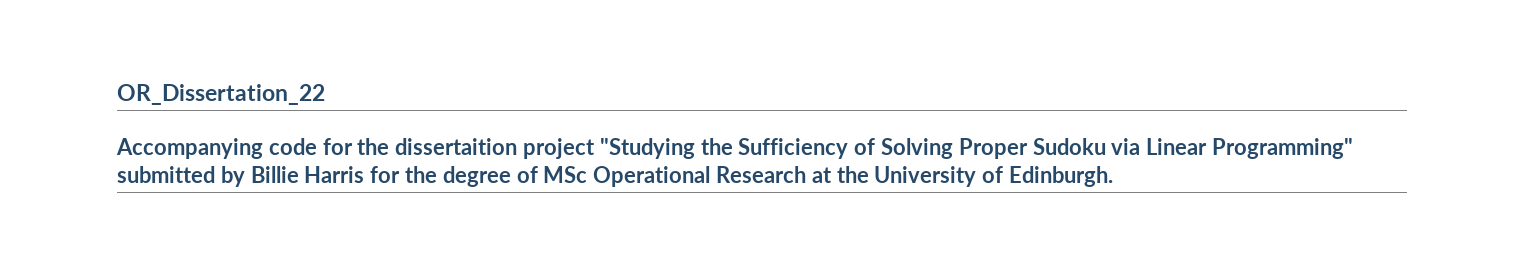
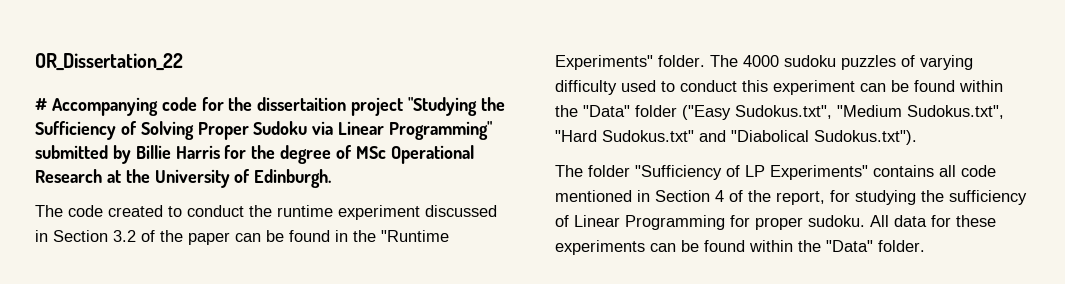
- Accompanying code for the dissertaition project "Studying the Sufficiency of Solving Proper Sudoku via Linear Programming" submitted by Billie Harris for the degree of MSc Operational Research at the University of Edinburgh.
+ # Accompanying code for the dissertaition project "Studying the Sufficiency of Solving Proper Sudoku via Linear Programming" submitted by Billie Harris for the degree of MSc Operational Research at the University of Edinburgh.
+ The code created to conduct the runtime experiment discussed in Section 3.2 of the paper can be found in the "Runtime Experiments" folder. The 4000 sudoku puzzles of varying difficulty used to conduct this experiment can be found within the "Data" folder ("Easy Sudokus.txt", "Medium Sudokus.txt", "Hard Sudokus.txt" and "Diabolical Sudokus.txt").
+ The folder "Sufficiency of LP Experiments" contains all code mentioned in Section 4 of the report, for studying the sufficiency of Linear Programming for proper sudoku. All data for these experiments can be found within the "Data" folder.

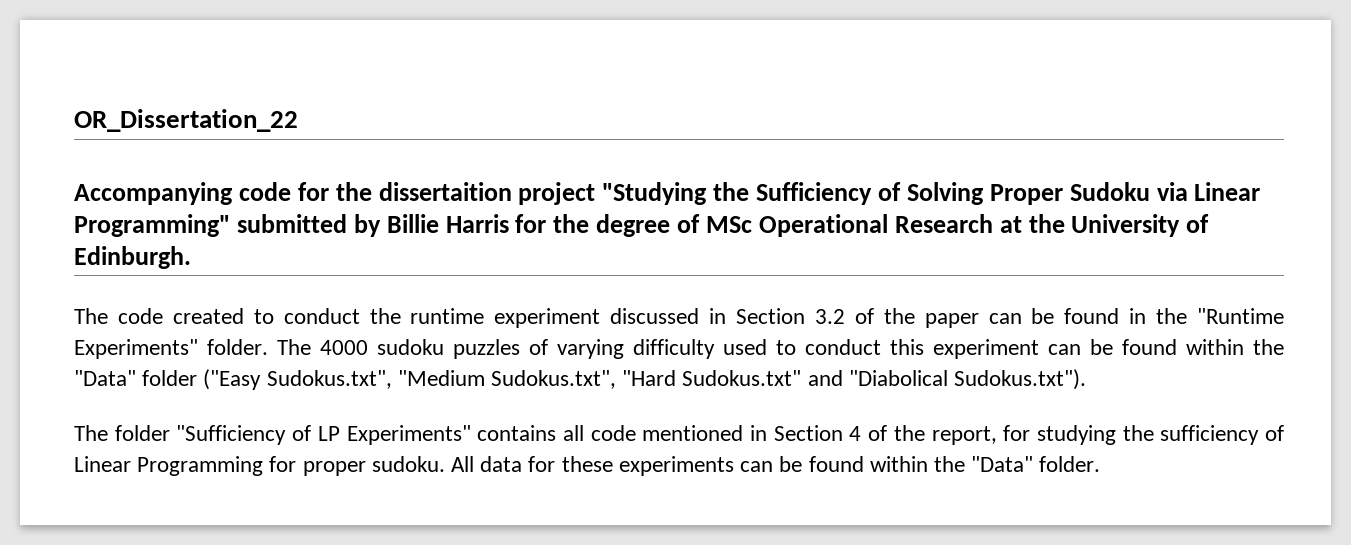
- # Accompanying code for the dissertaition project "Studying the Sufficiency of Solving Proper Sudoku via Linear Programming" submitted by Billie Harris for the degree of MSc Operational Research at the University of Edinburgh.
+ Accompanying code for the dissertaition project "Studying the Sufficiency of Solving Proper Sudoku via Linear Programming" submitted by Billie Harris for the degree of MSc Operational Research at the University of Edinburgh.

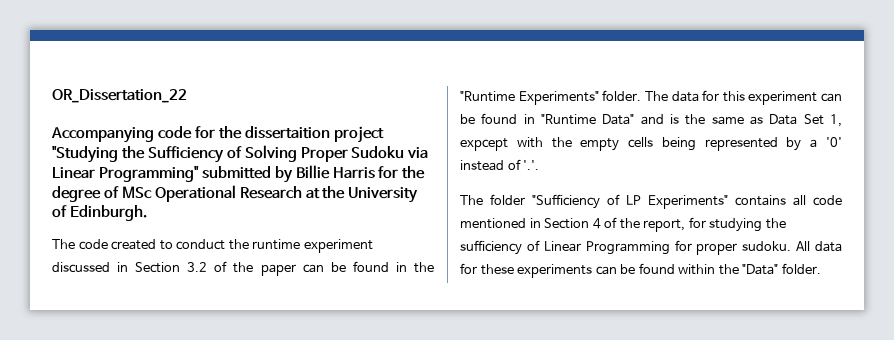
- The 4000 sudoku puzzles of varying difficulty used to conduct this experiment can be found within the "Data" folder ("Easy Sudokus.txt", "Medium Sudokus.txt", "Hard Sudokus.txt" and "Diabolical Sudokus.txt").
+ The data for this experiment can be found in "Runtime Data" and is the same as Data Set 1, expcept with the empty cells being represented by a '0' instead of '.'.

